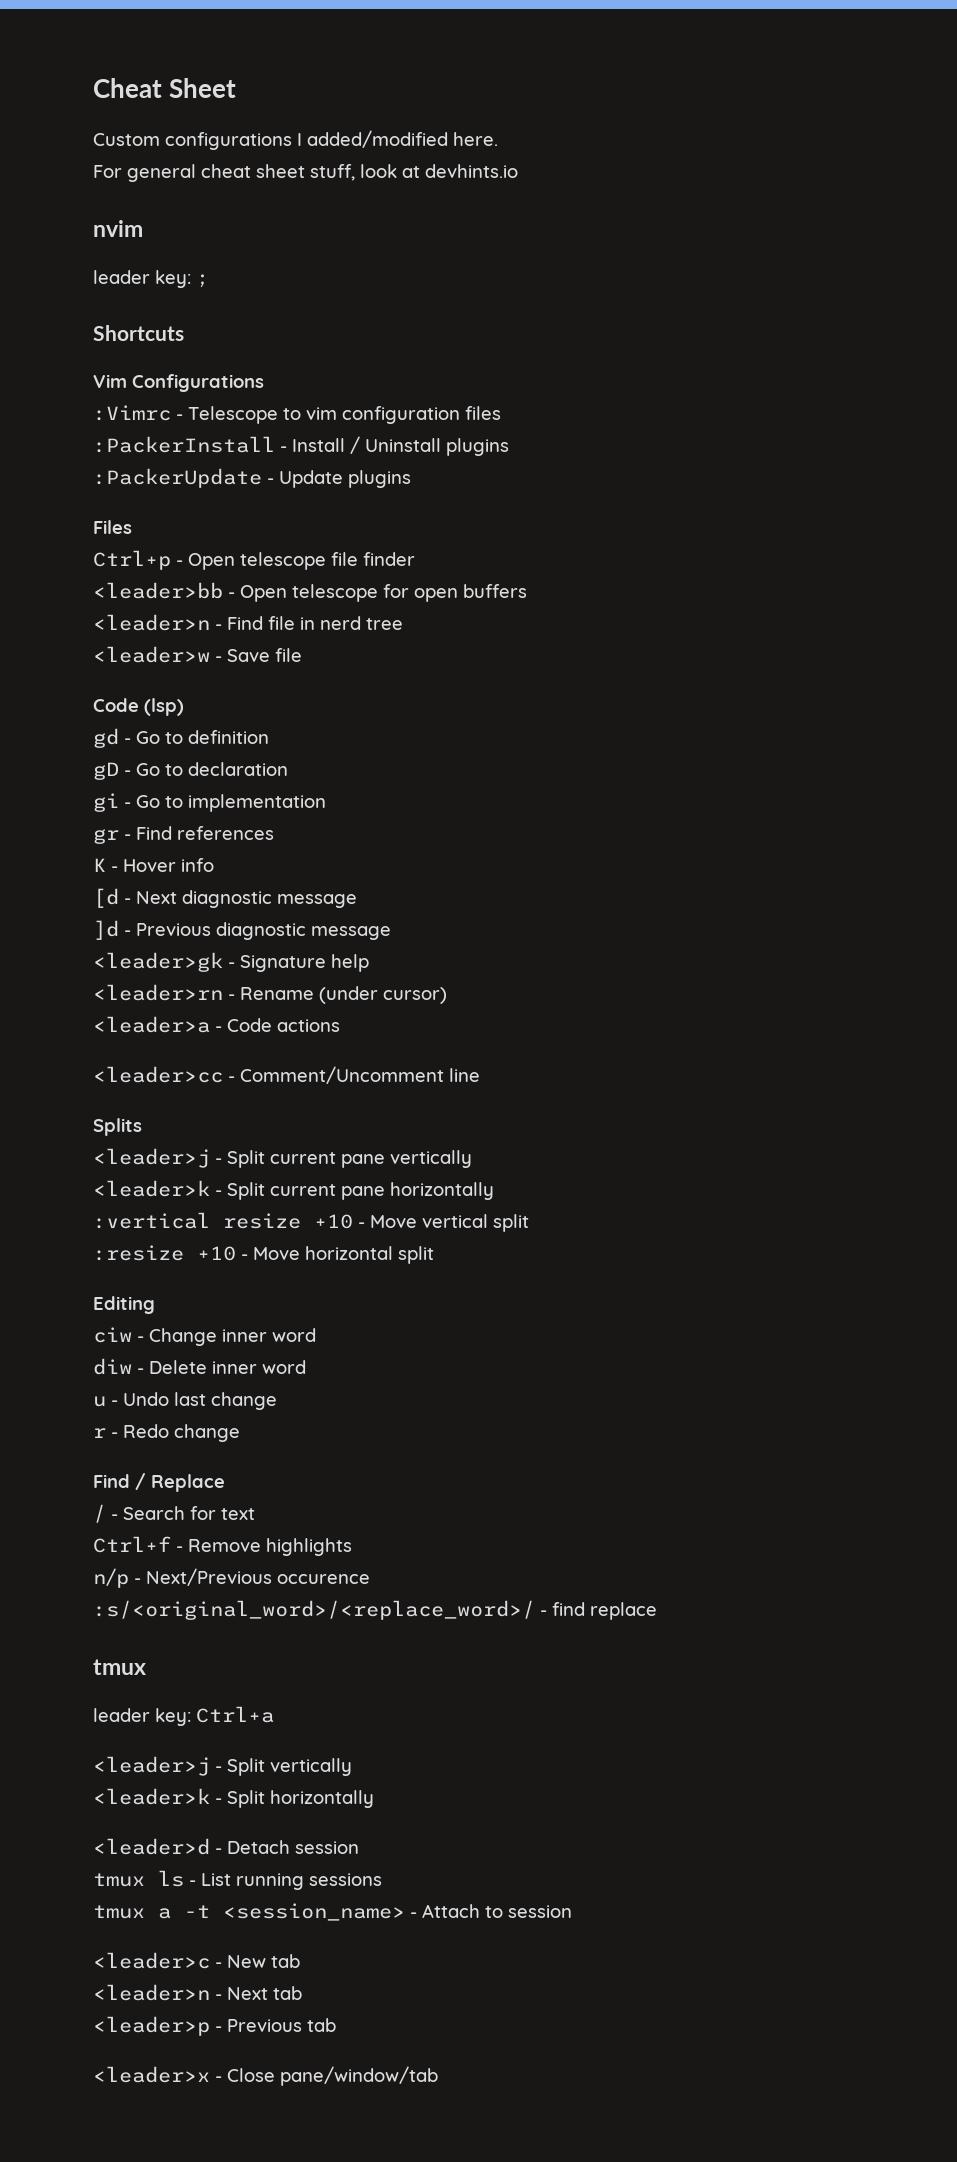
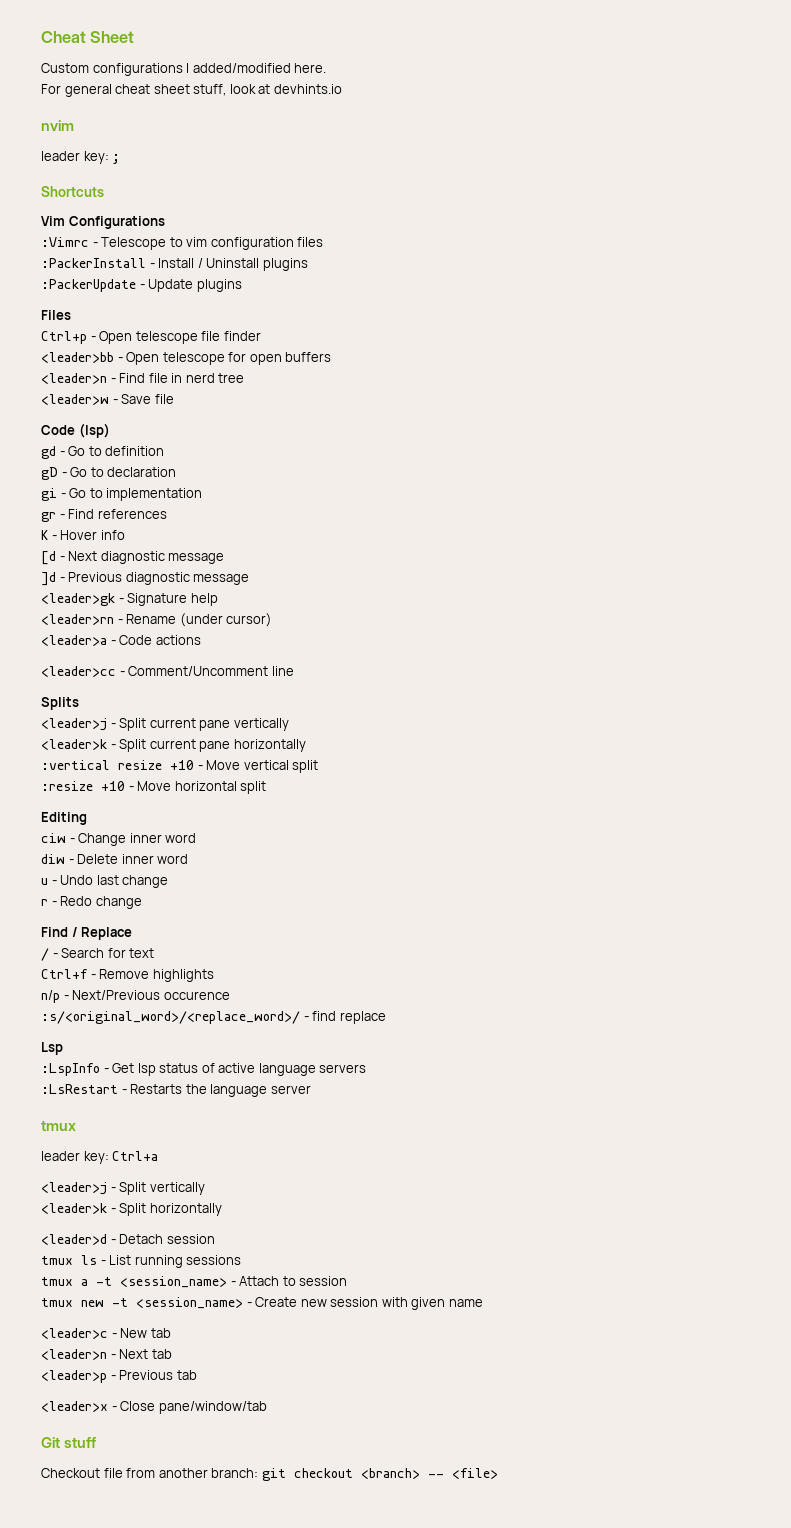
+ Lsp
+ :LspInfo - Get lsp status of active language servers
+ :LsRestart - Restarts the language server
+ tmux new -t <session_name> - Create new session with given name
+ Git stuff
+ Checkout file from another branch: git checkout <branch> -- <file>

